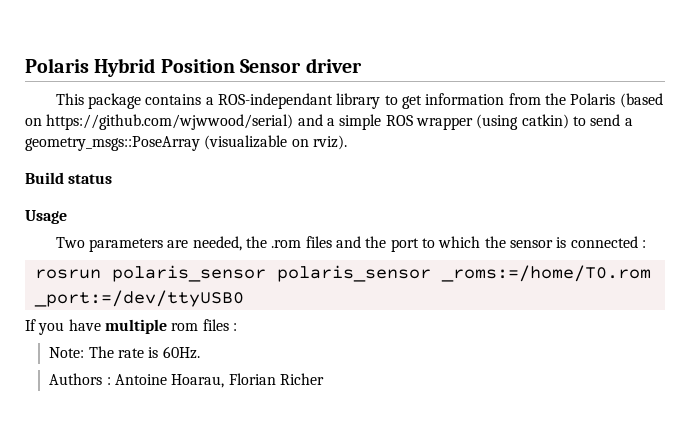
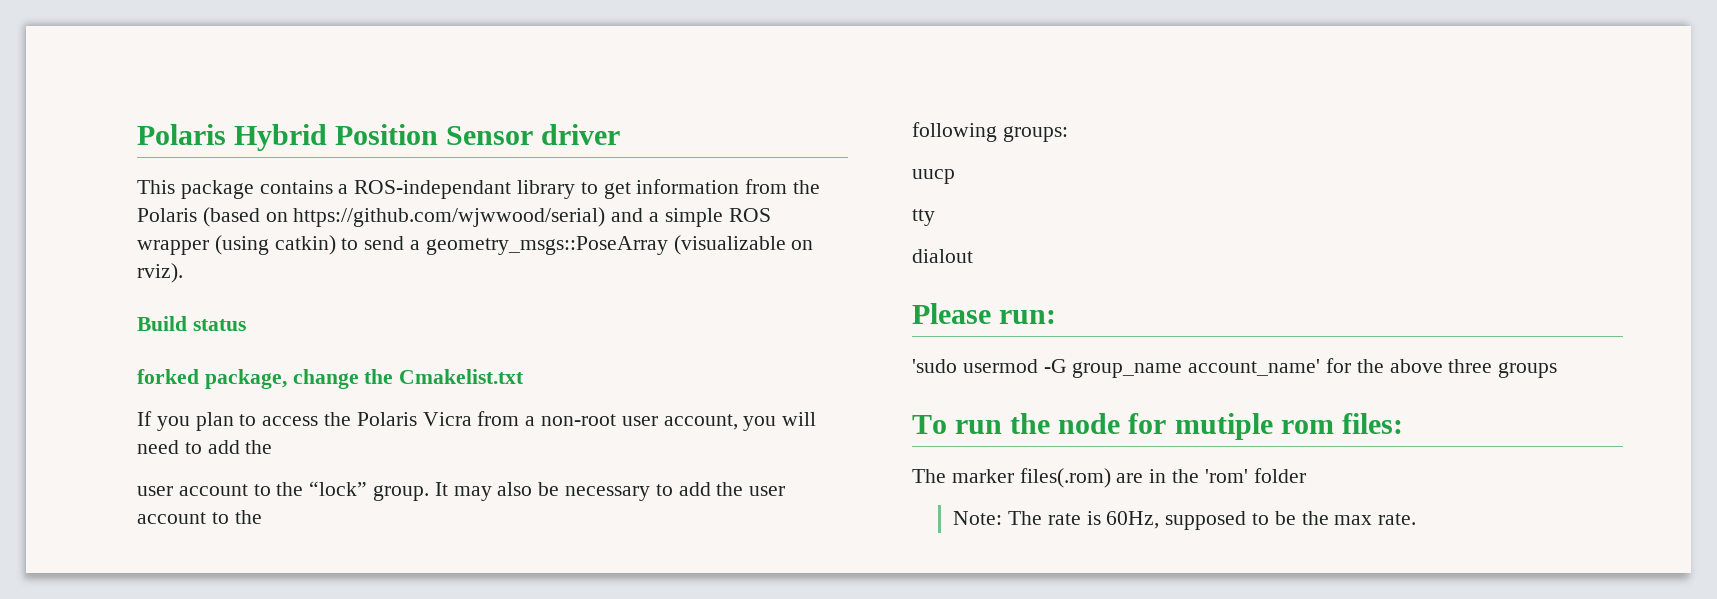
- Usage
- Two parameters are needed, the .rom files and the port to which the sensor is connected :
- rosrun polaris_sensor polaris_sensor _roms:=/home/T0.rom _port:=/dev/ttyUSB0
- If you have multiple rom files :
- Note: The rate is 60Hz.
- Authors : Antoine Hoarau, Florian Richer
+ forked package, change the Cmakelist.txt
+ If you plan to access the Polaris Vicra from a non-root user account, you will need to add the
+ user account to the “lock” group. It may also be necessary to add the user account to the
+ following groups:
+ uucp
+ tty
+ dialout
+ Please run:
+ 'sudo usermod -G group_name account_name' for the above three groups
+ To run the node for mutiple rom files:
+ The marker files(.rom) are in the 'rom' folder
+ Note: The rate is 60Hz, supposed to be the max rate.

